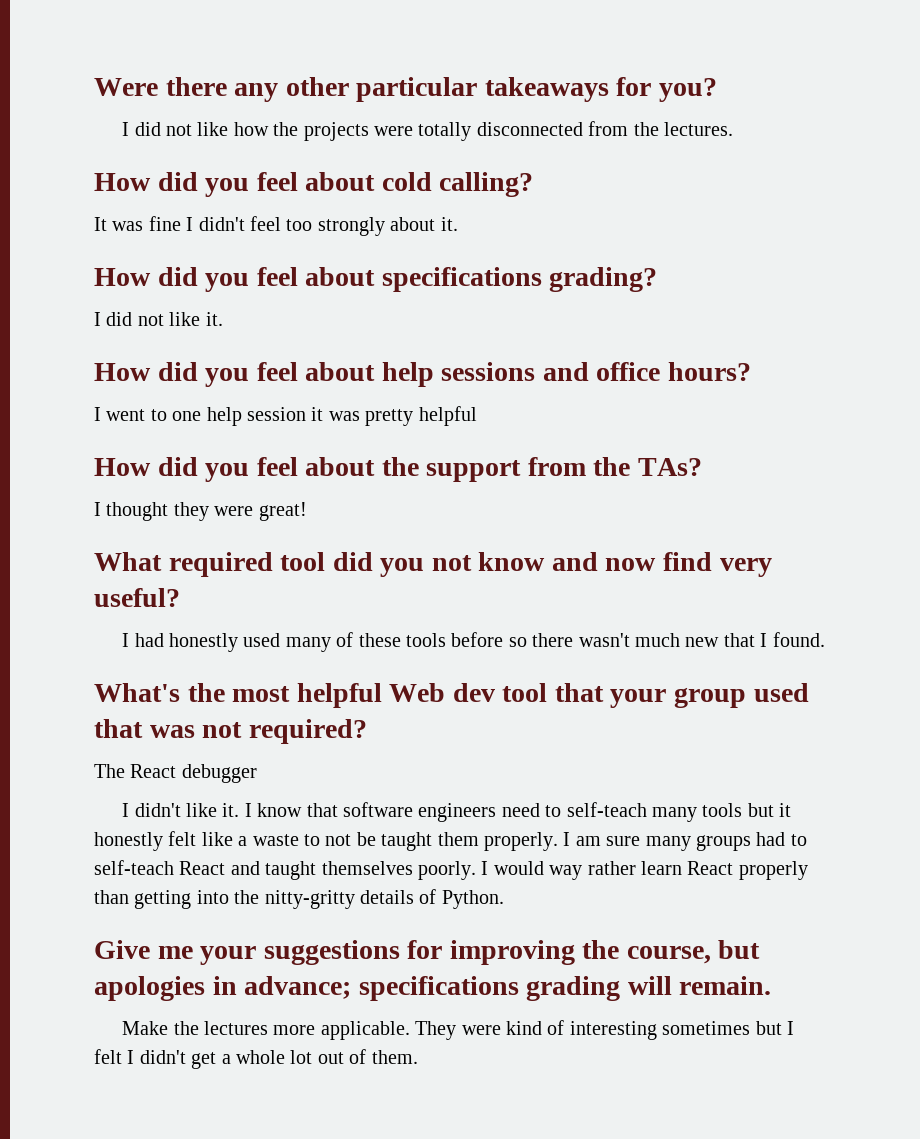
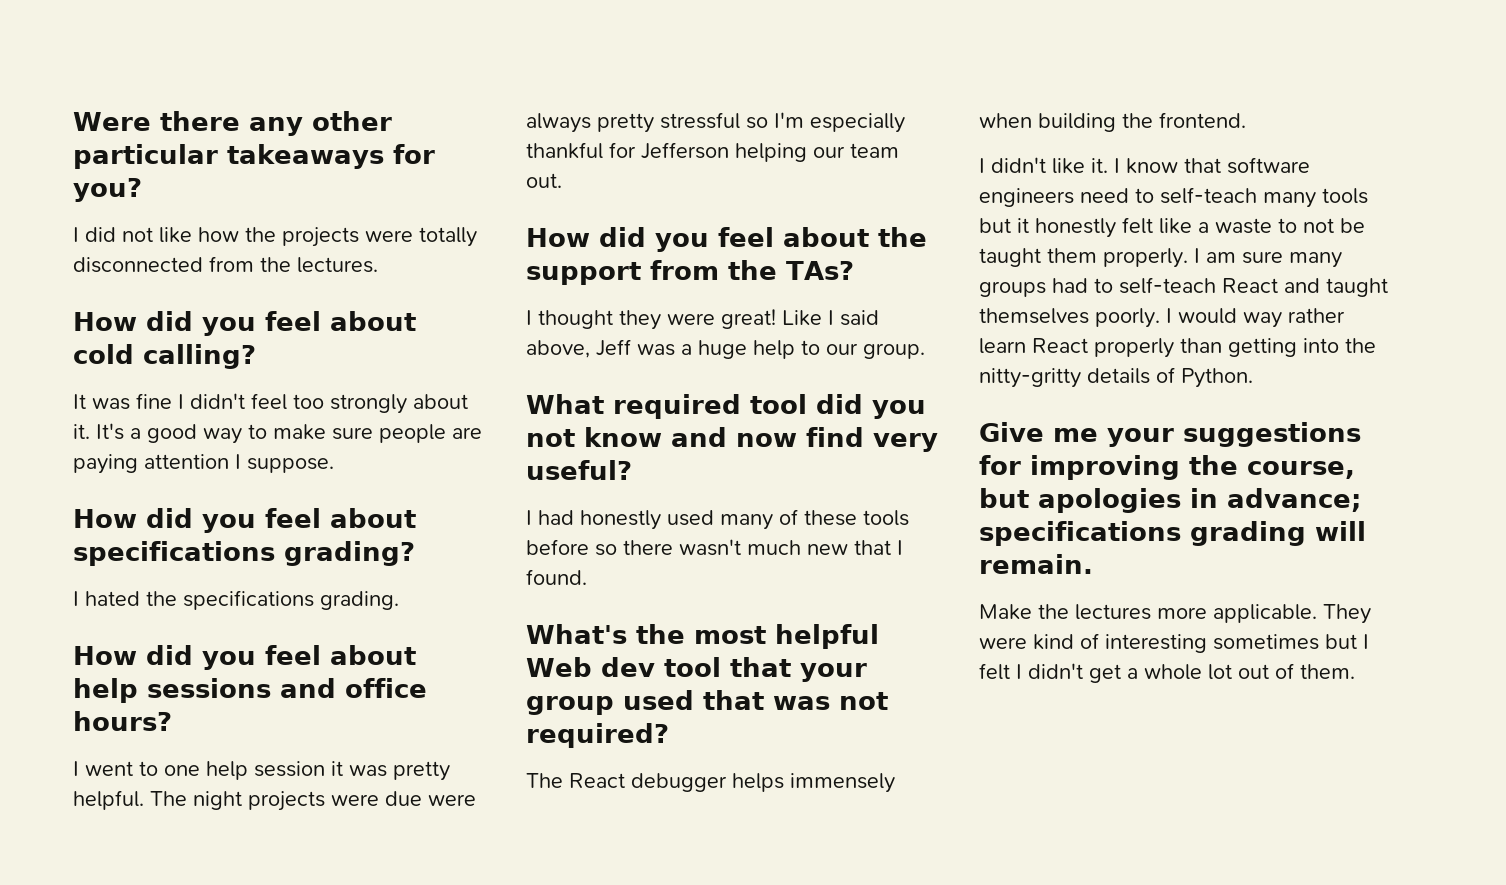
+ It's a good way to make sure people are paying attention I suppose.
- I did not like it.
+ I hated the specifications grading.
- I went to one help session it was pretty helpful
+ I went to one help session it was pretty helpful. The night projects were due were always pretty stressful so I'm especially thankful for Jefferson helping our team out.
+ Like I said above, Jeff was a huge help to our group.
- The React debugger
+ The React debugger helps immensely when building the frontend.

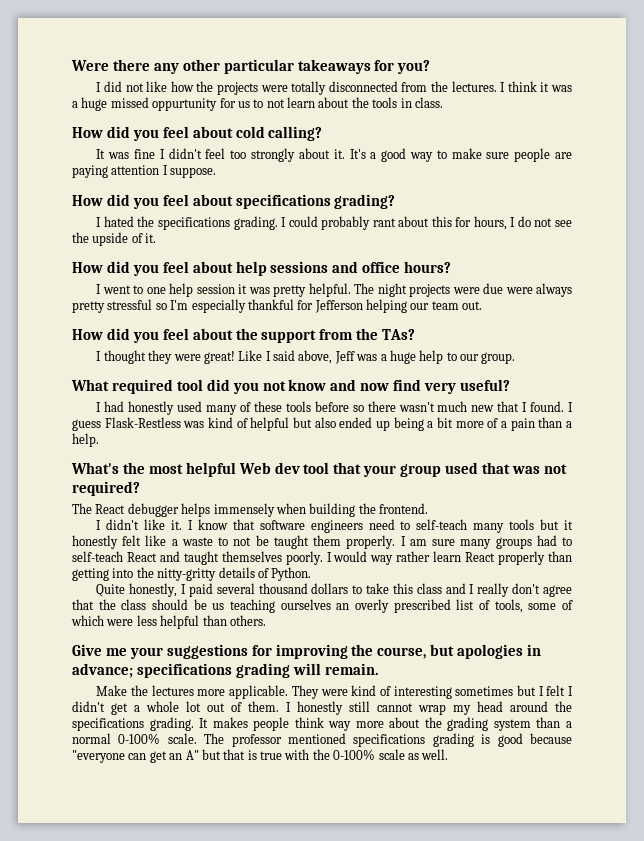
+ I think it was a huge missed oppurtunity for us to not learn about the tools in class.
+ I could probably rant about this for hours, I do not see the upside of it.
+ I guess Flask-Restless was kind of helpful but also ended up being a bit more of a pain than a help.
+ Quite honestly, I paid several thousand dollars to take this class and I really don't agree that the class should be us teaching ourselves an overly prescribed list of tools, some of which were less helpful than others.
+ I honestly still cannot wrap my head around the specifications grading. It makes people think way more about the grading system than a normal 0-100% scale. The professor mentioned specifications grading is good because "everyone can get an A" but that is true with the 0-100% scale as well.

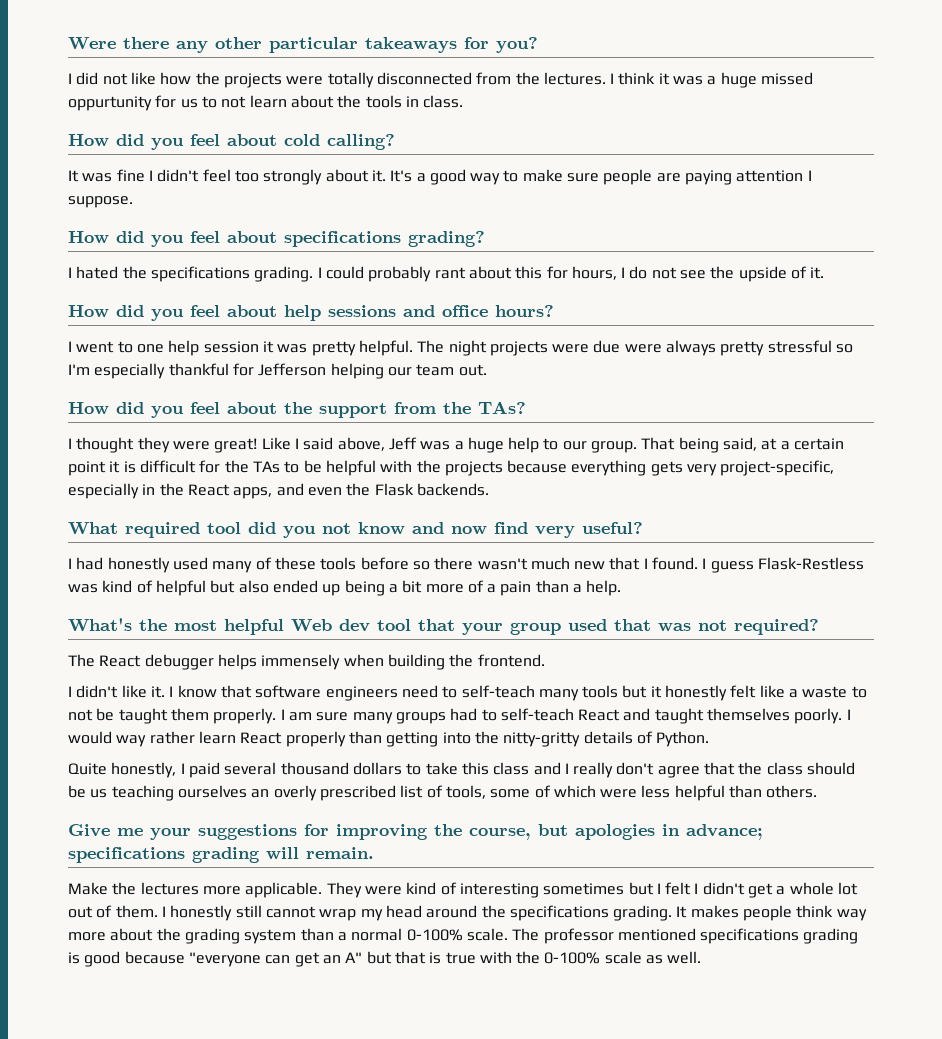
+ That being said, at a certain point it is difficult for the TAs to be helpful with the projects because everything gets very project-specific, especially in the React apps, and even the Flask backends.

